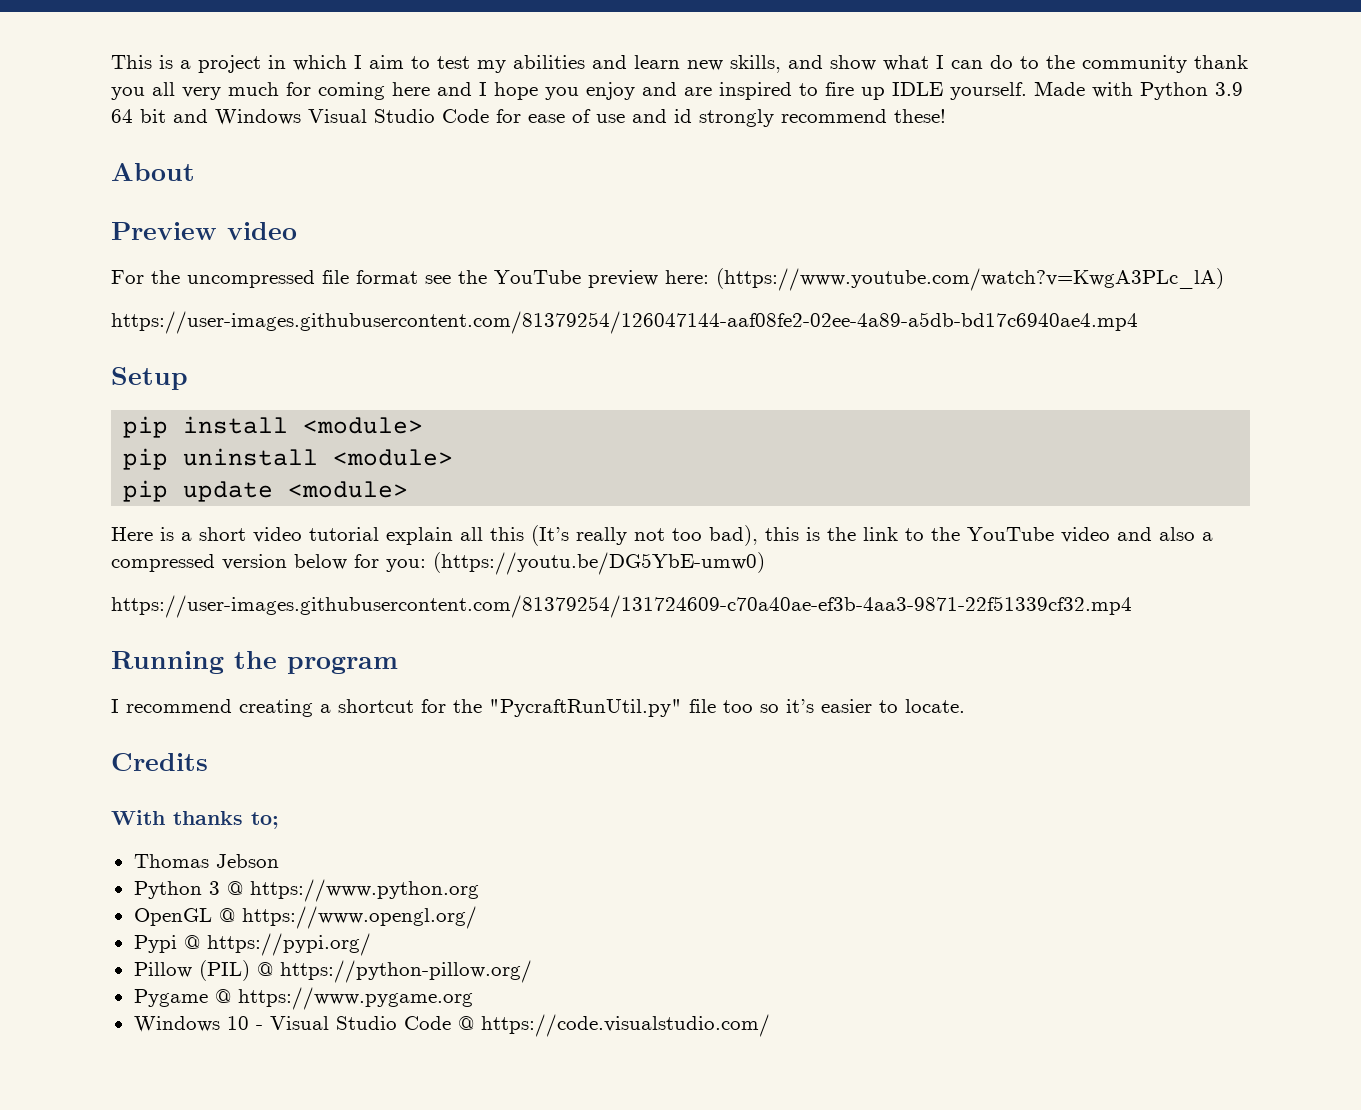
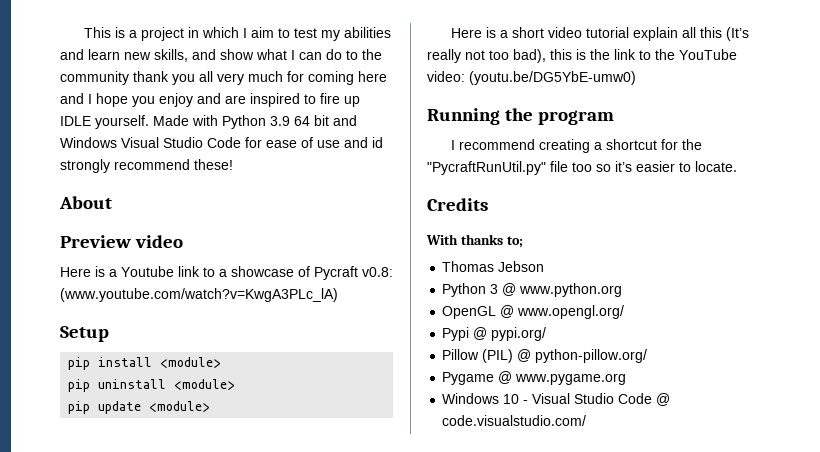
- For the uncompressed file format see the YouTube preview here: (https://www.youtube.com/watch?v=KwgA3PLc_lA)
- https://user-images.githubusercontent.com/81379254/126047144-aaf08fe2-02ee-4a89-a5db-bd17c6940ae4.mp4
+ Here is a Youtube link to a showcase of Pycraft v0.8: (www.youtube.com/watch?v=KwgA3PLc_lA)
- Here is a short video tutorial explain all this (It’s really not too bad), this is the link to the YouTube video and also a compressed version below for you: (https://youtu.be/DG5YbE-umw0)
- https://user-images.githubusercontent.com/81379254/131724609-c70a40ae-ef3b-4aa3-9871-22f51339cf32.mp4
+ Here is a short video tutorial explain all this (It’s really not too bad), this is the link to the YouTube video: (youtu.be/DG5YbE-umw0)
- Python 3 @ https://www.python.org
+ Python 3 @ www.python.org
- OpenGL @ https://www.opengl.org/
+ OpenGL @ www.opengl.org/
- Pypi @ https://pypi.org/
+ Pypi @ pypi.org/
- Pillow (PIL) @ https://python-pillow.org/
+ Pillow (PIL) @ python-pillow.org/
- Pygame @ https://www.pygame.org
+ Pygame @ www.pygame.org
- Windows 10 - Visual Studio Code @ https://code.visualstudio.com/
+ Windows 10 - Visual Studio Code @ code.visualstudio.com/

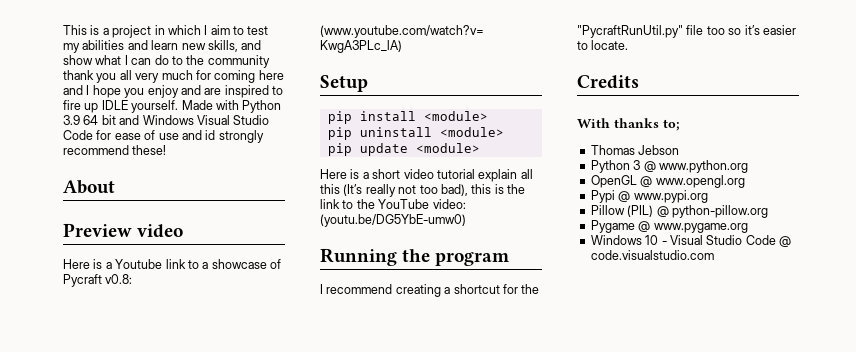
- OpenGL @ www.opengl.org/
+ OpenGL @ www.opengl.org
- Pypi @ pypi.org/
+ Pypi @ www.pypi.org
- Pillow (PIL) @ python-pillow.org/
+ Pillow (PIL) @ python-pillow.org
- Windows 10 - Visual Studio Code @ code.visualstudio.com/
+ Windows 10 - Visual Studio Code @ code.visualstudio.com

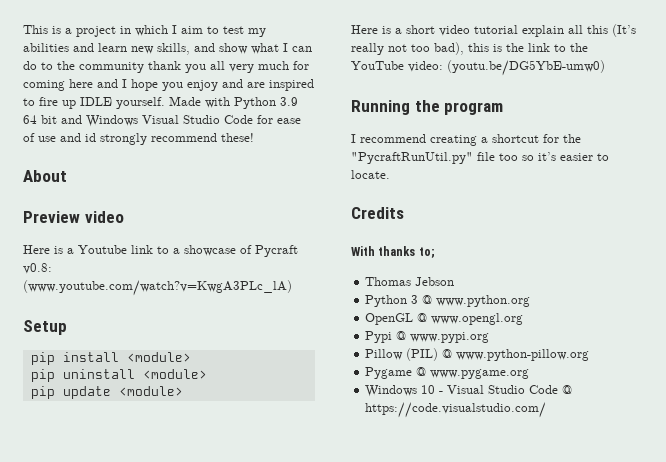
- Pillow (PIL) @ python-pillow.org
+ Pillow (PIL) @ www.python-pillow.org
- Windows 10 - Visual Studio Code @ code.visualstudio.com
+ Windows 10 - Visual Studio Code @ https://code.visualstudio.com/

